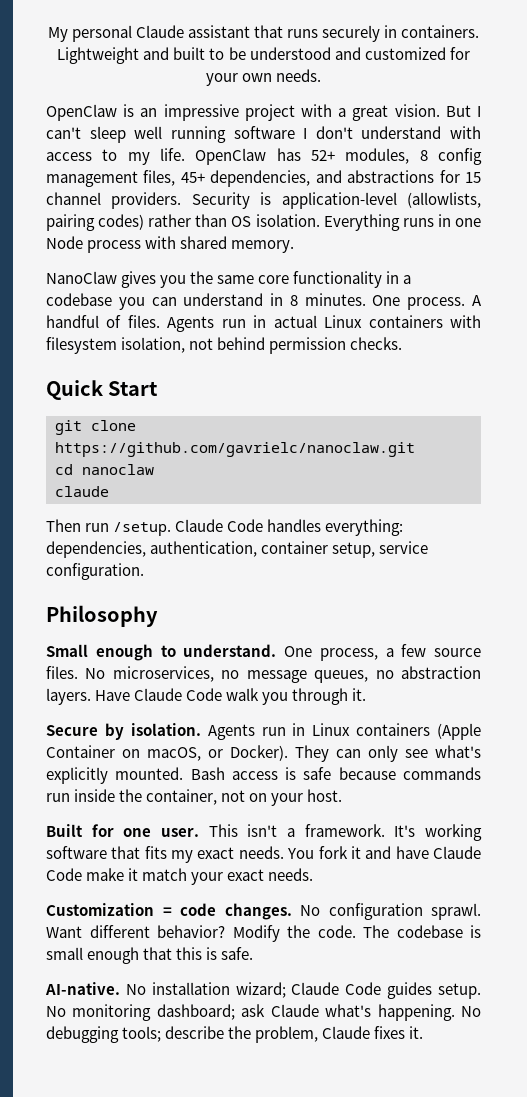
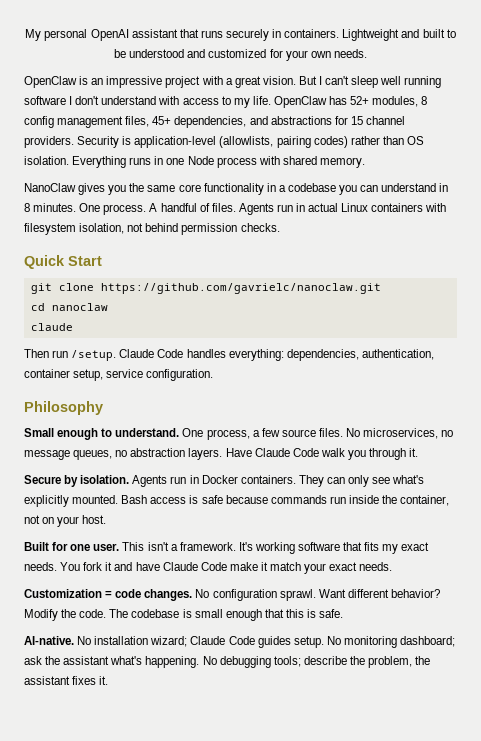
- My personal Claude assistant that runs securely in containers.
+ My personal OpenAI assistant that runs securely in containers.
- Agents run in Linux containers (Apple Container on macOS, or Docker).
+ Agents run in Docker containers.
- No monitoring dashboard; ask Claude what's happening.
+ No monitoring dashboard; ask the assistant what's happening.
- No debugging tools; describe the problem, Claude fixes it.
+ No debugging tools; describe the problem, the assistant fixes it.

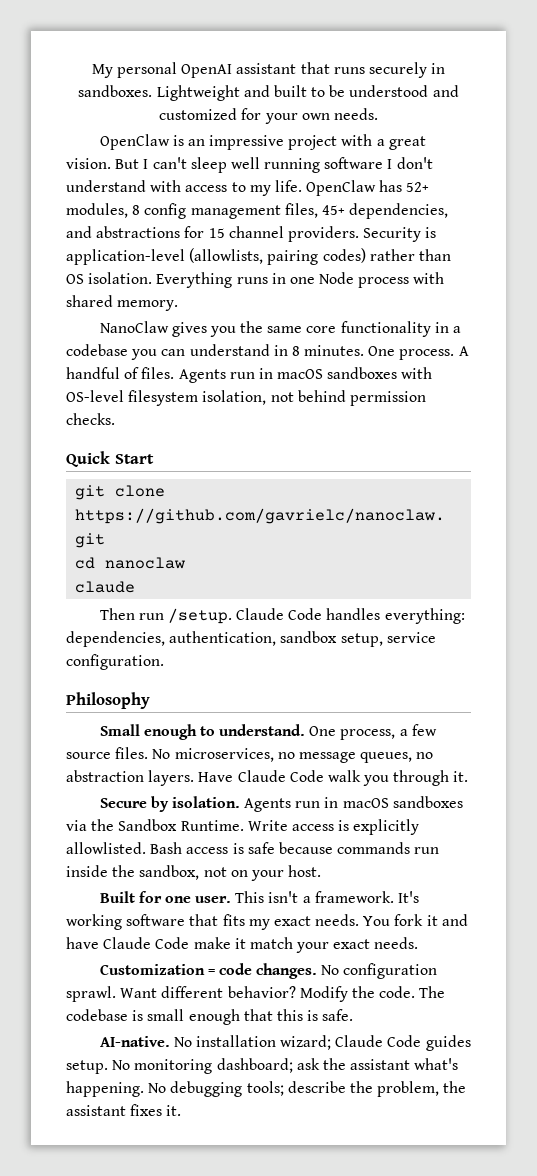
- My personal OpenAI assistant that runs securely in containers.
+ My personal OpenAI assistant that runs securely in sandboxes.
- Agents run in actual Linux containers with filesystem isolation, not behind permission checks.
+ Agents run in macOS sandboxes with OS-level filesystem isolation, not behind permission checks.
- Claude Code handles everything: dependencies, authentication, container setup, service configuration.
+ Claude Code handles everything: dependencies, authentication, sandbox setup, service configuration.
- Agents run in Docker containers. They can only see what's explicitly mounted.
+ Agents run in macOS sandboxes via the Sandbox Runtime. Write access is explicitly allowlisted.
- Bash access is safe because commands run inside the container, not on your host.
+ Bash access is safe because commands run inside the sandbox, not on your host.

